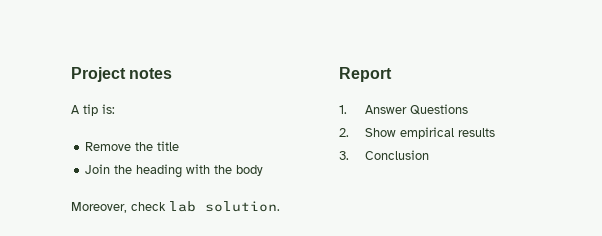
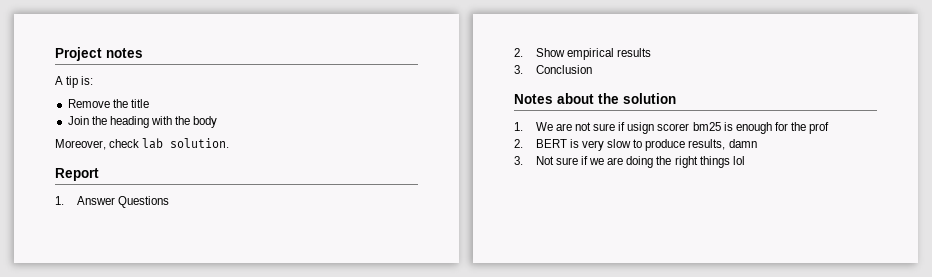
+ Notes about the solution
+ 1. We are not sure if usign scorer bm25 is enough for the prof
+ 2. BERT is very slow to produce results, damn
+ 3. Not sure if we are doing the right things lol

